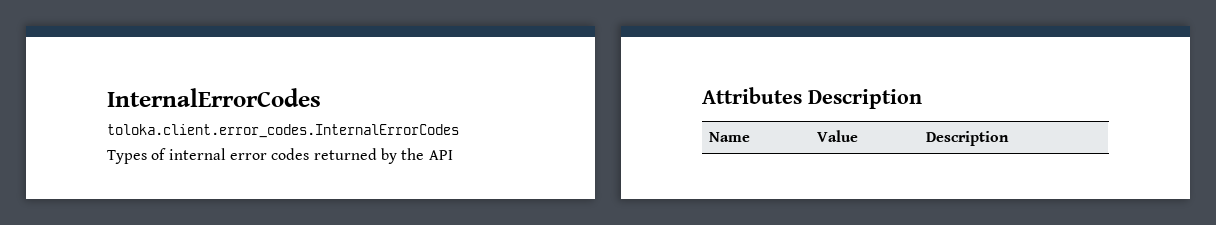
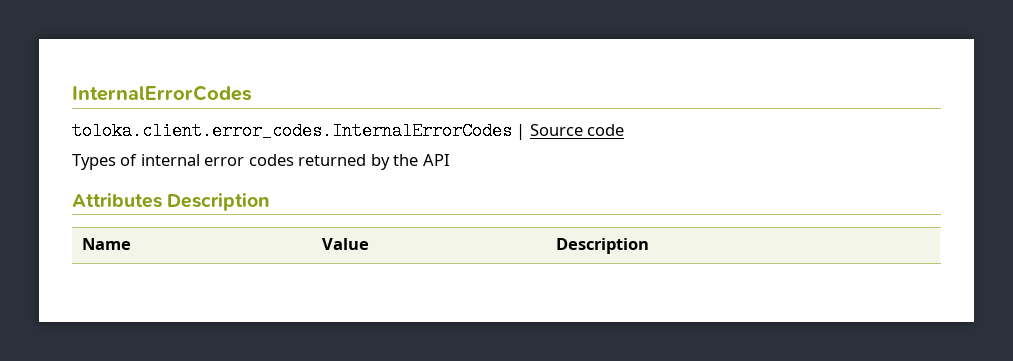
- toloka.client.error_codes.InternalErrorCodes
+ toloka.client.error_codes.InternalErrorCodes | Source code

